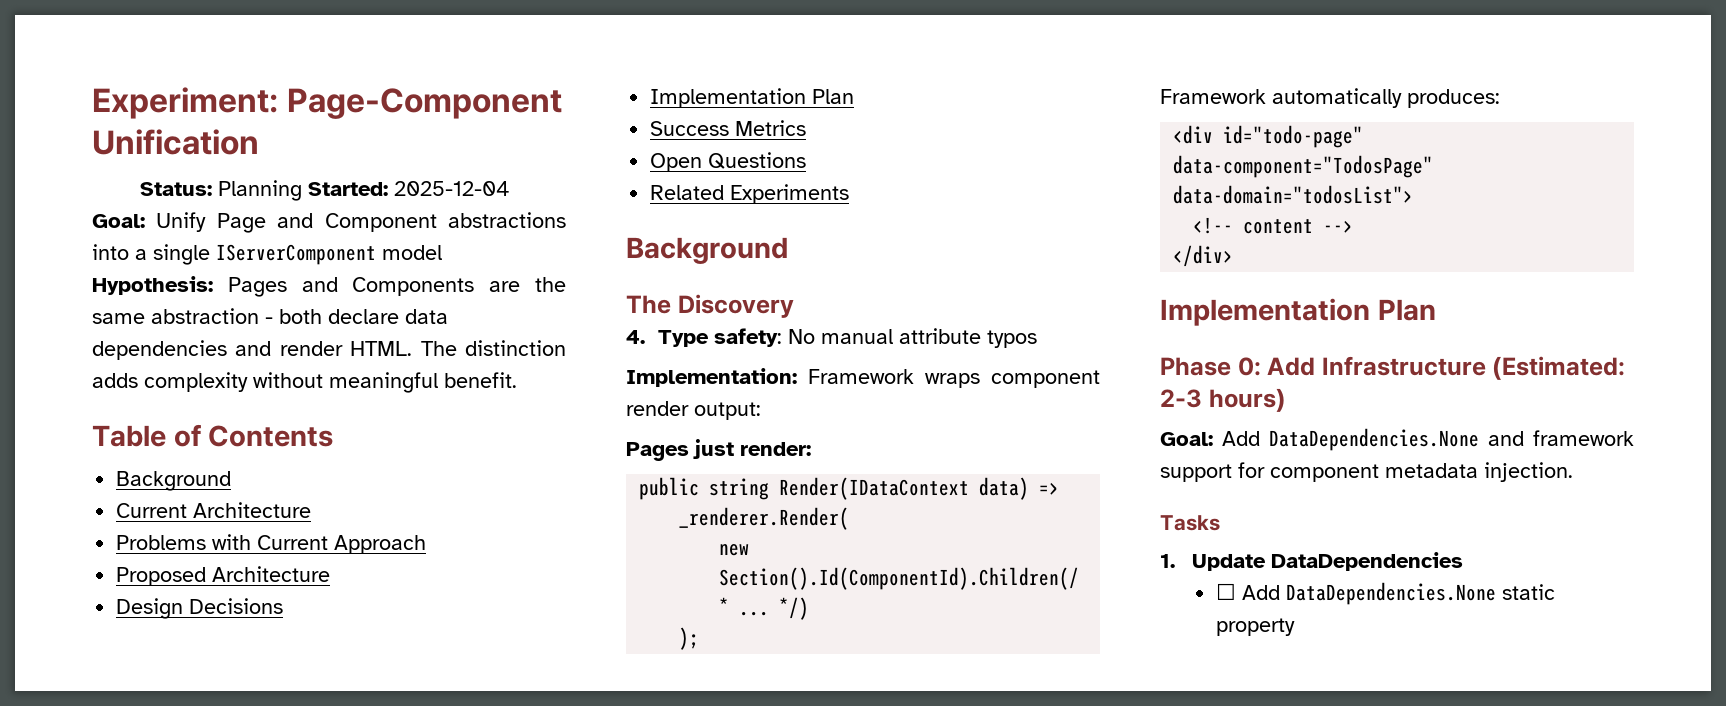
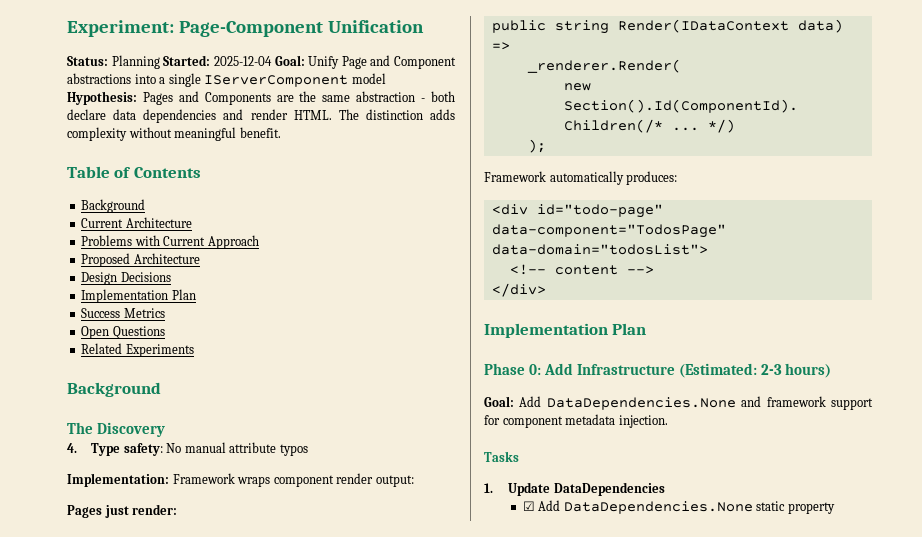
- ☐ Add DataDependencies.None static property
+ ☑ Add DataDependencies.None static property

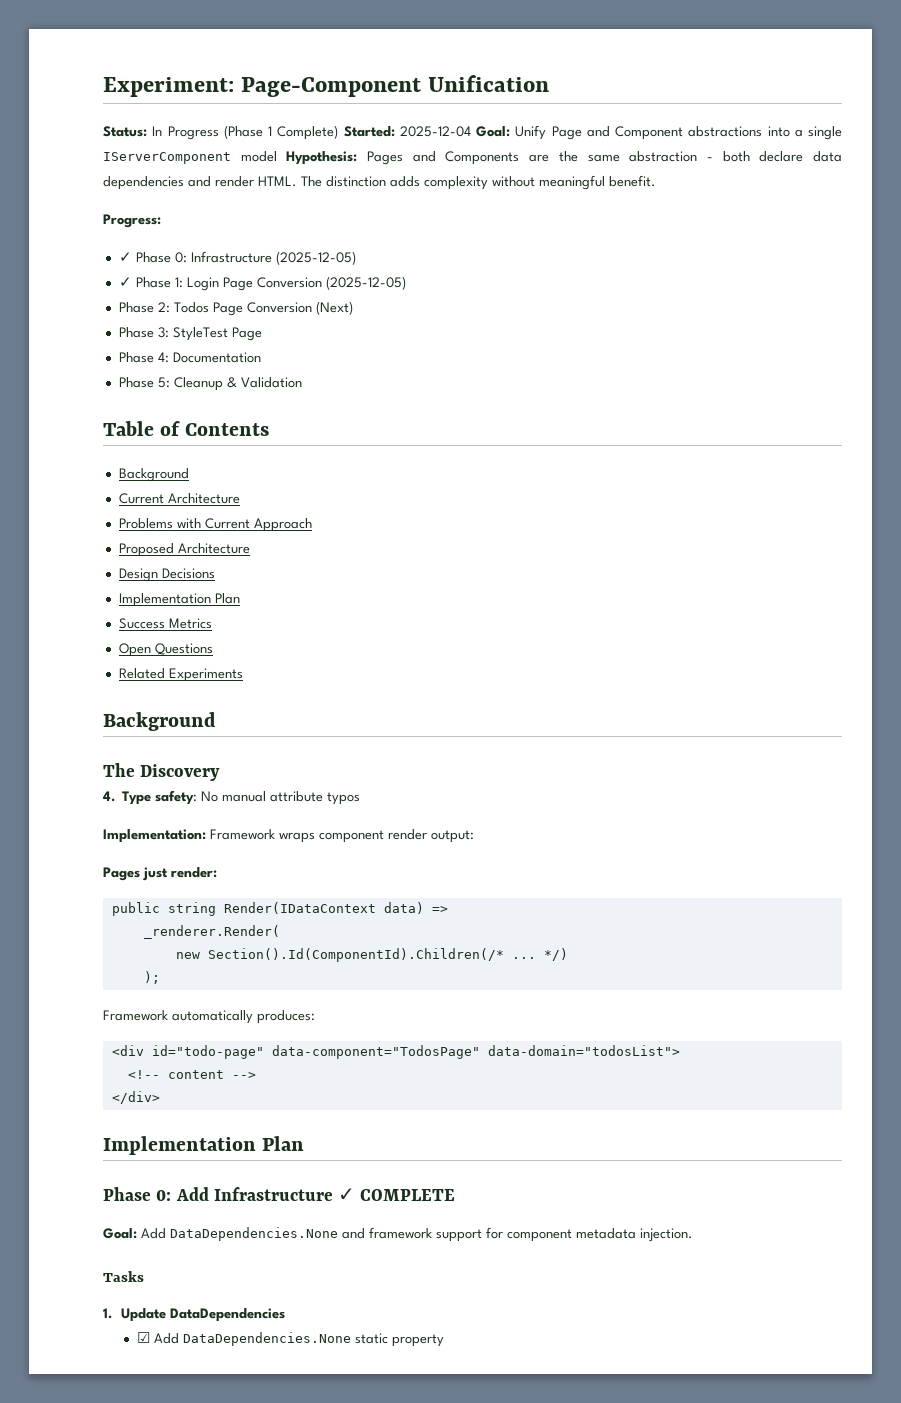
- Status: Planning Started: 2025-12-04 Goal: Unify Page and Component abstractions into a single IServerComponent model Hypothesis: Pages and Components are the same abstraction - both declare data dependencies and render HTML.
+ Status: In Progress (Phase 1 Complete) Started: 2025-12-04 Goal: Unify Page and Component abstractions into a single IServerComponent model Hypothesis: Pages and Components are the same abstraction - both declare data dependencies and render HTML.
+ Progress:
+ ✓ Phase 0: Infrastructure (2025-12-05)
+ ✓ Phase 1: Login Page Conversion (2025-12-05)
+ Phase 2: Todos Page Conversion (Next)
+ Phase 3: StyleTest Page
+ Phase 4: Documentation
+ Phase 5: Cleanup & Validation
- Phase 0: Add Infrastructure (Estimated: 2-3 hours)
+ Phase 0: Add Infrastructure ✓ COMPLETE

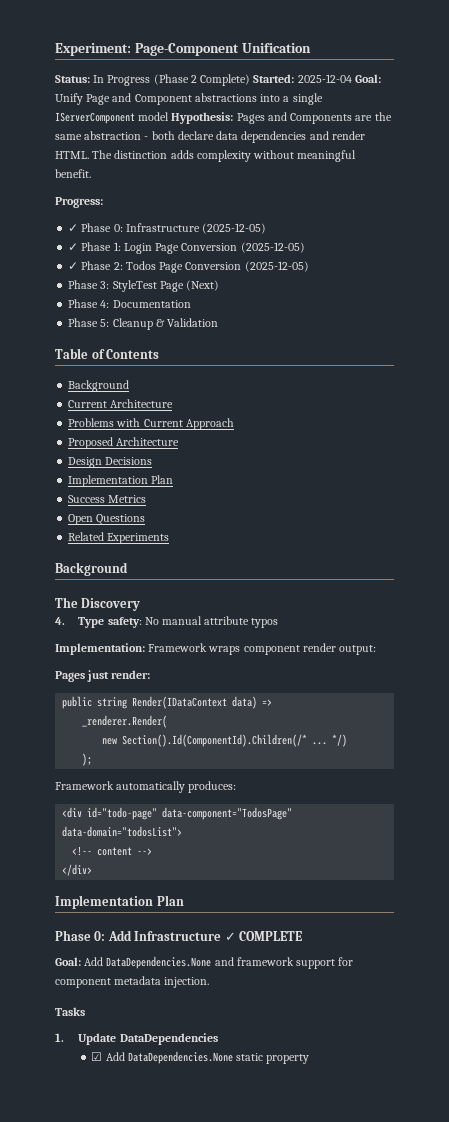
- Status: In Progress (Phase 1 Complete) Started: 2025-12-04 Goal: Unify Page and Component abstractions into a single IServerComponent model Hypothesis: Pages and Components are the same abstraction - both declare data dependencies and render HTML.
+ Status: In Progress (Phase 2 Complete) Started: 2025-12-04 Goal: Unify Page and Component abstractions into a single IServerComponent model Hypothesis: Pages and Components are the same abstraction - both declare data dependencies and render HTML.
- Phase 2: Todos Page Conversion (Next)
+ ✓ Phase 2: Todos Page Conversion (2025-12-05)
- Phase 3: StyleTest Page
+ Phase 3: StyleTest Page (Next)

